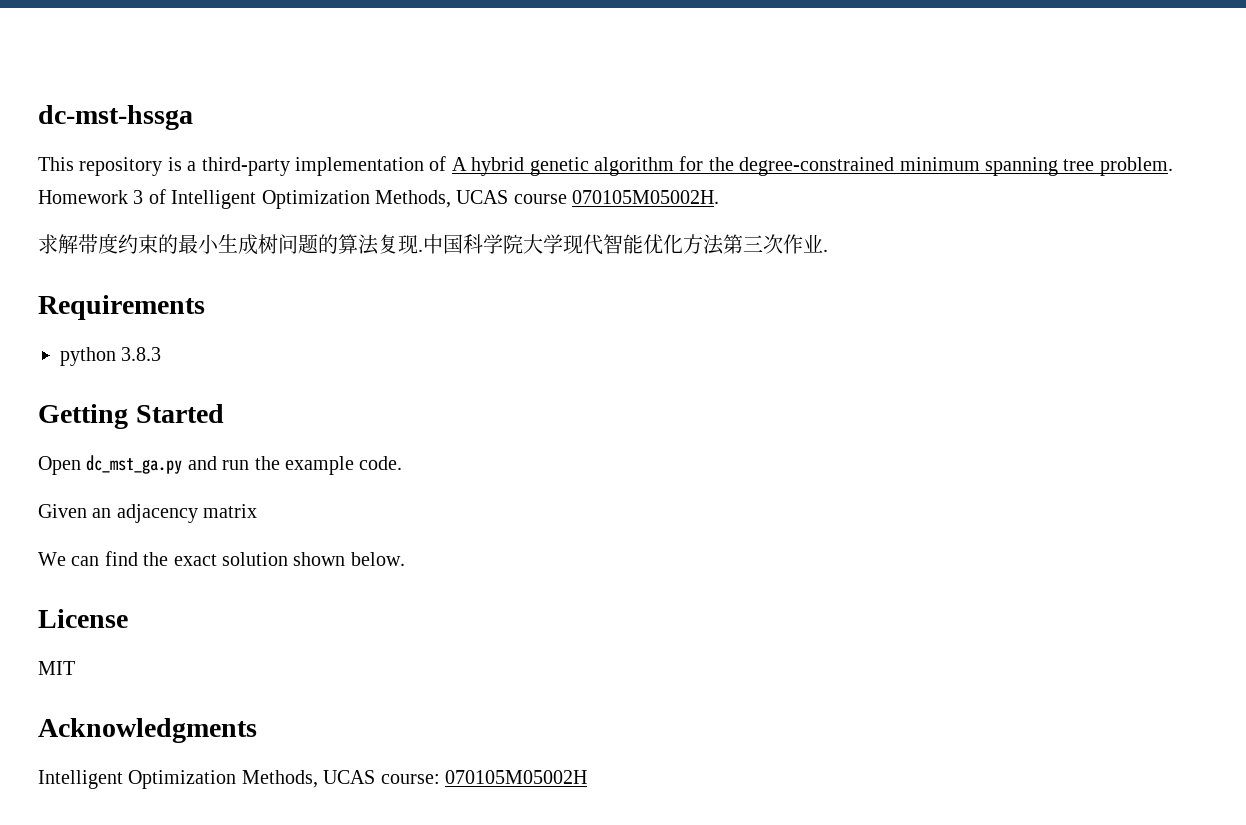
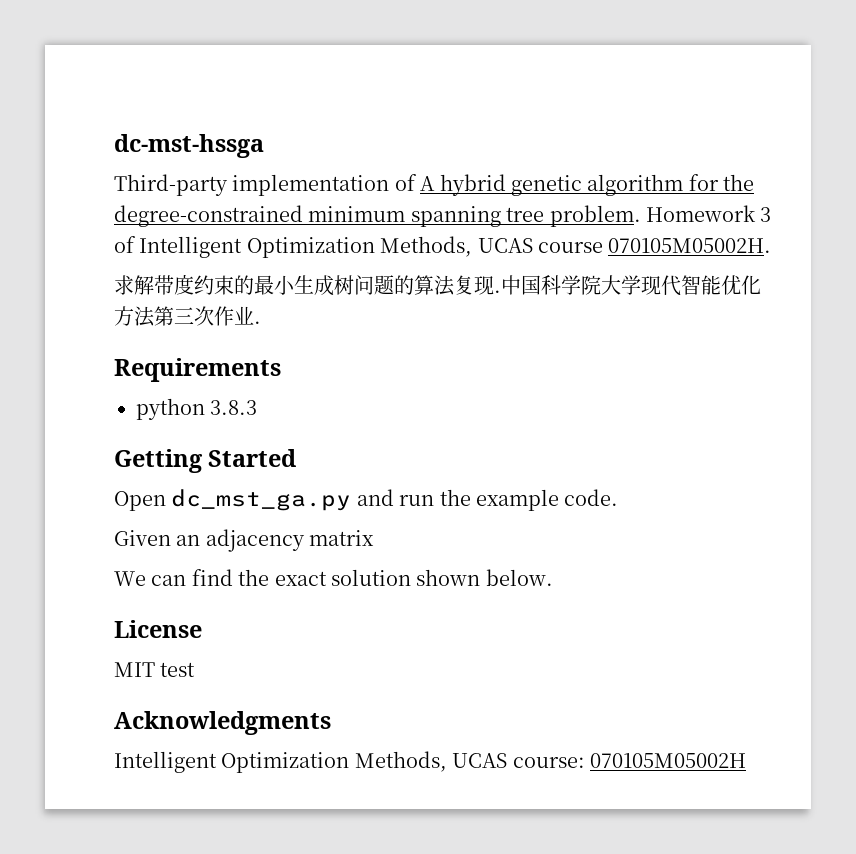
- This repository is a third-party implementation of A hybrid genetic algorithm for the degree-constrained minimum spanning tree problem.
+ Third-party implementation of A hybrid genetic algorithm for the degree-constrained minimum spanning tree problem.
- MIT
+ MIT test

